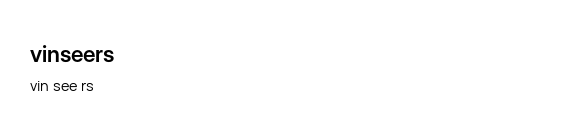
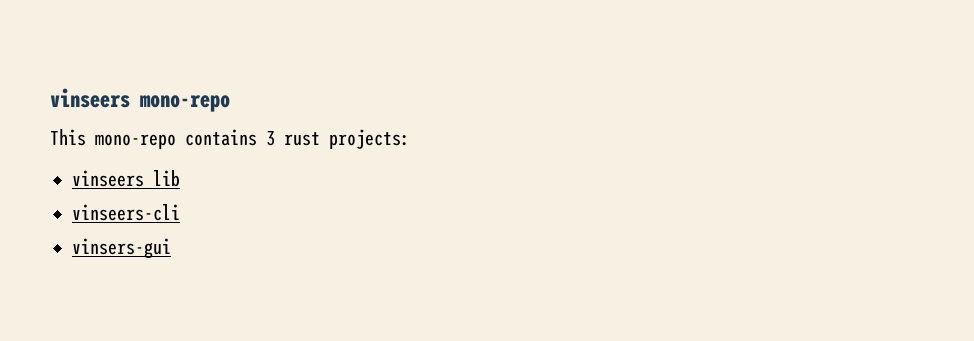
- vinseers
- vin see rs
+ vinseers mono-repo
+ This mono-repo contains 3 rust projects:
+ vinseers lib
+ vinseers-cli
+ vinsers-gui

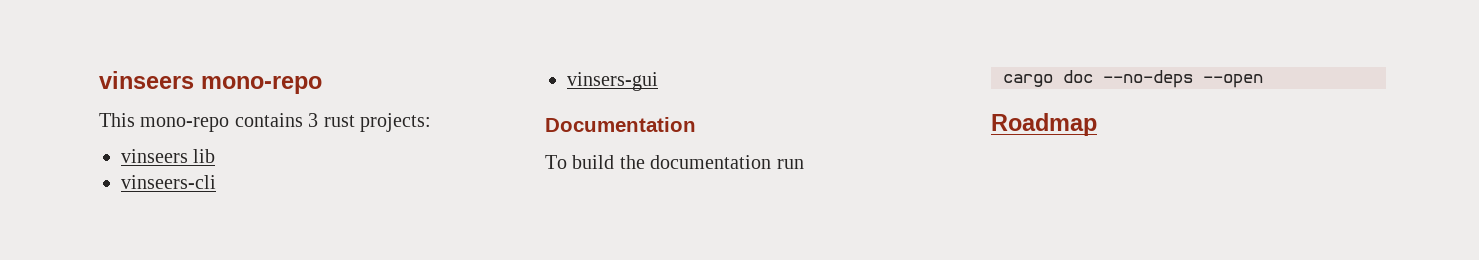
+ Documentation
+ To build the documentation run
+ cargo doc --no-deps --open
+ Roadmap

